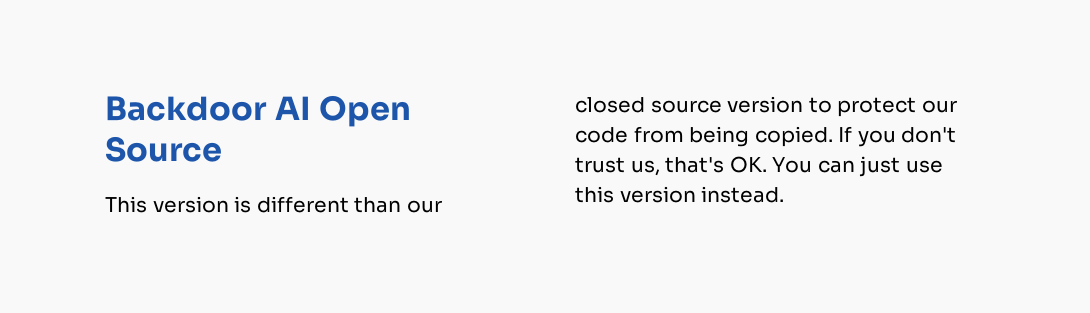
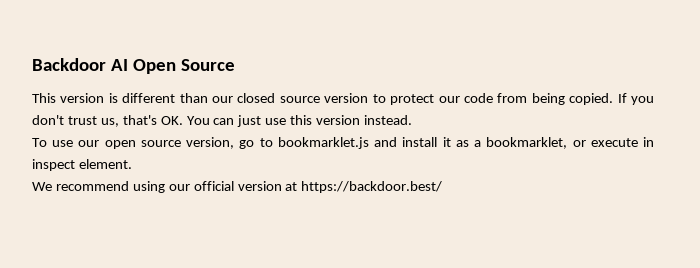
+ To use our open source version, go to bookmarklet.js and install it as a bookmarklet, or execute in inspect element.
+ We recommend using our official version at https://backdoor.best/

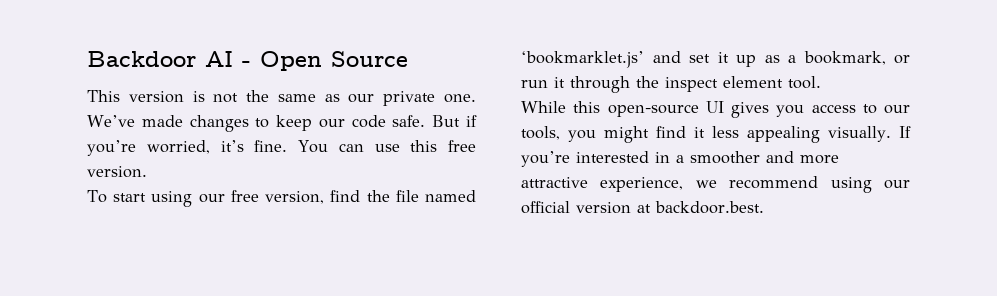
- Backdoor AI Open Source
+ Backdoor AI - Open Source
- This version is different than our closed source version to protect our code from being copied. If you don't trust us, that's OK. You can just use this version instead.
+ This version is not the same as our private one. We’ve made changes to keep our code safe. But if you’re worried, it’s fine. You can use this free version.
- To use our open source version, go to bookmarklet.js and install it as a bookmarklet, or execute in inspect element.
- We recommend using our official version at https://backdoor.best/
+ To start using our free version, find the file named ‘bookmarklet.js’ and set it up as a bookmark, or run it through the inspect element tool.
+ While this open-source UI gives you access to our tools, you might find it less appealing visually. If you’re interested in a smoother and more attractive experience, we recommend using our official version at backdoor.best.

